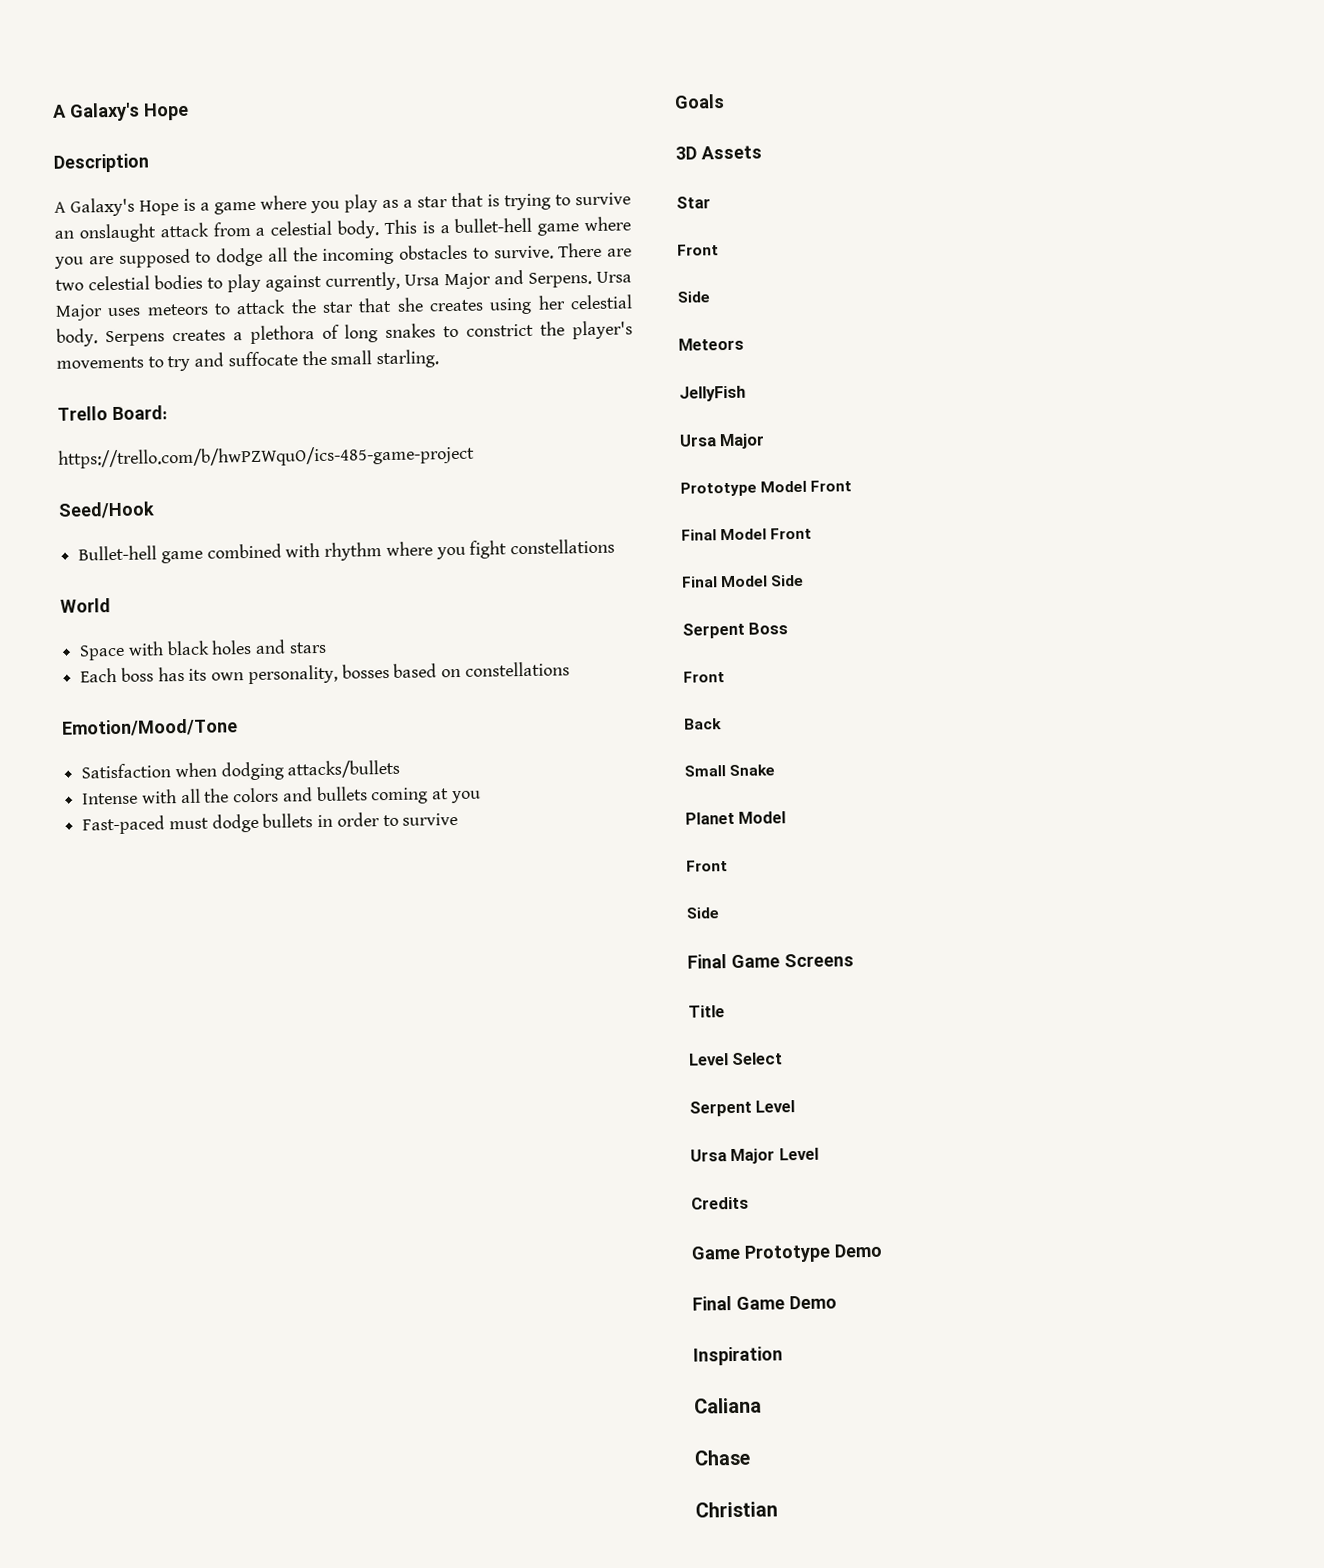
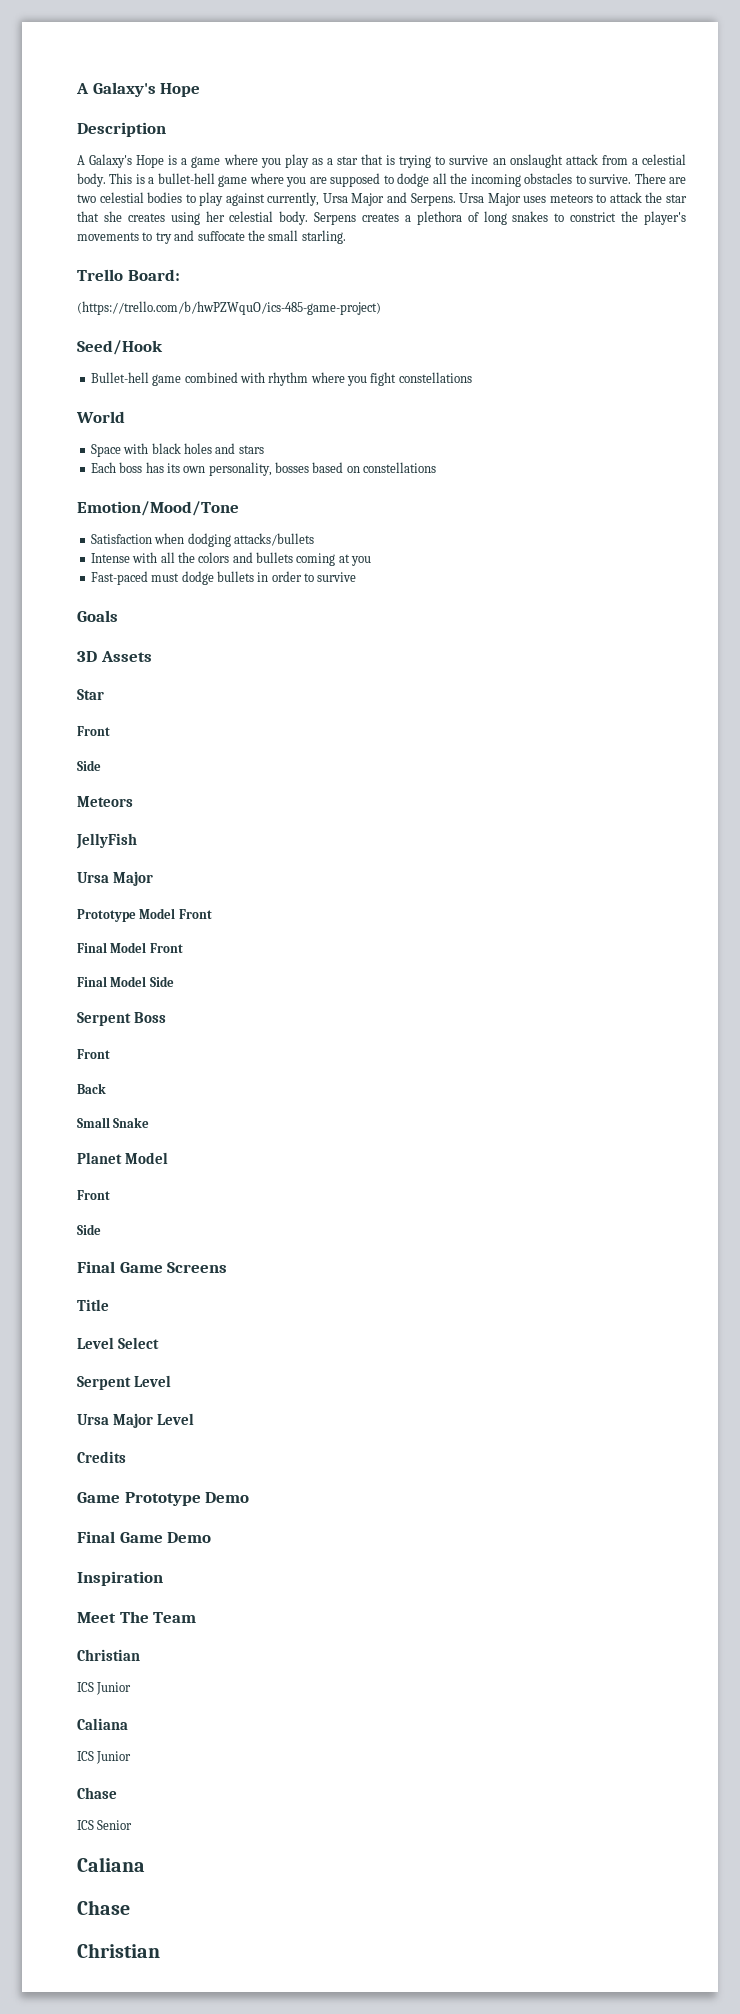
- https://trello.com/b/hwPZWquO/ics-485-game-project
+ (https://trello.com/b/hwPZWquO/ics-485-game-project)
+ Meet The Team
+ Christian
+ ICS Junior
+ Caliana
+ ICS Junior
+ Chase
+ ICS Senior

